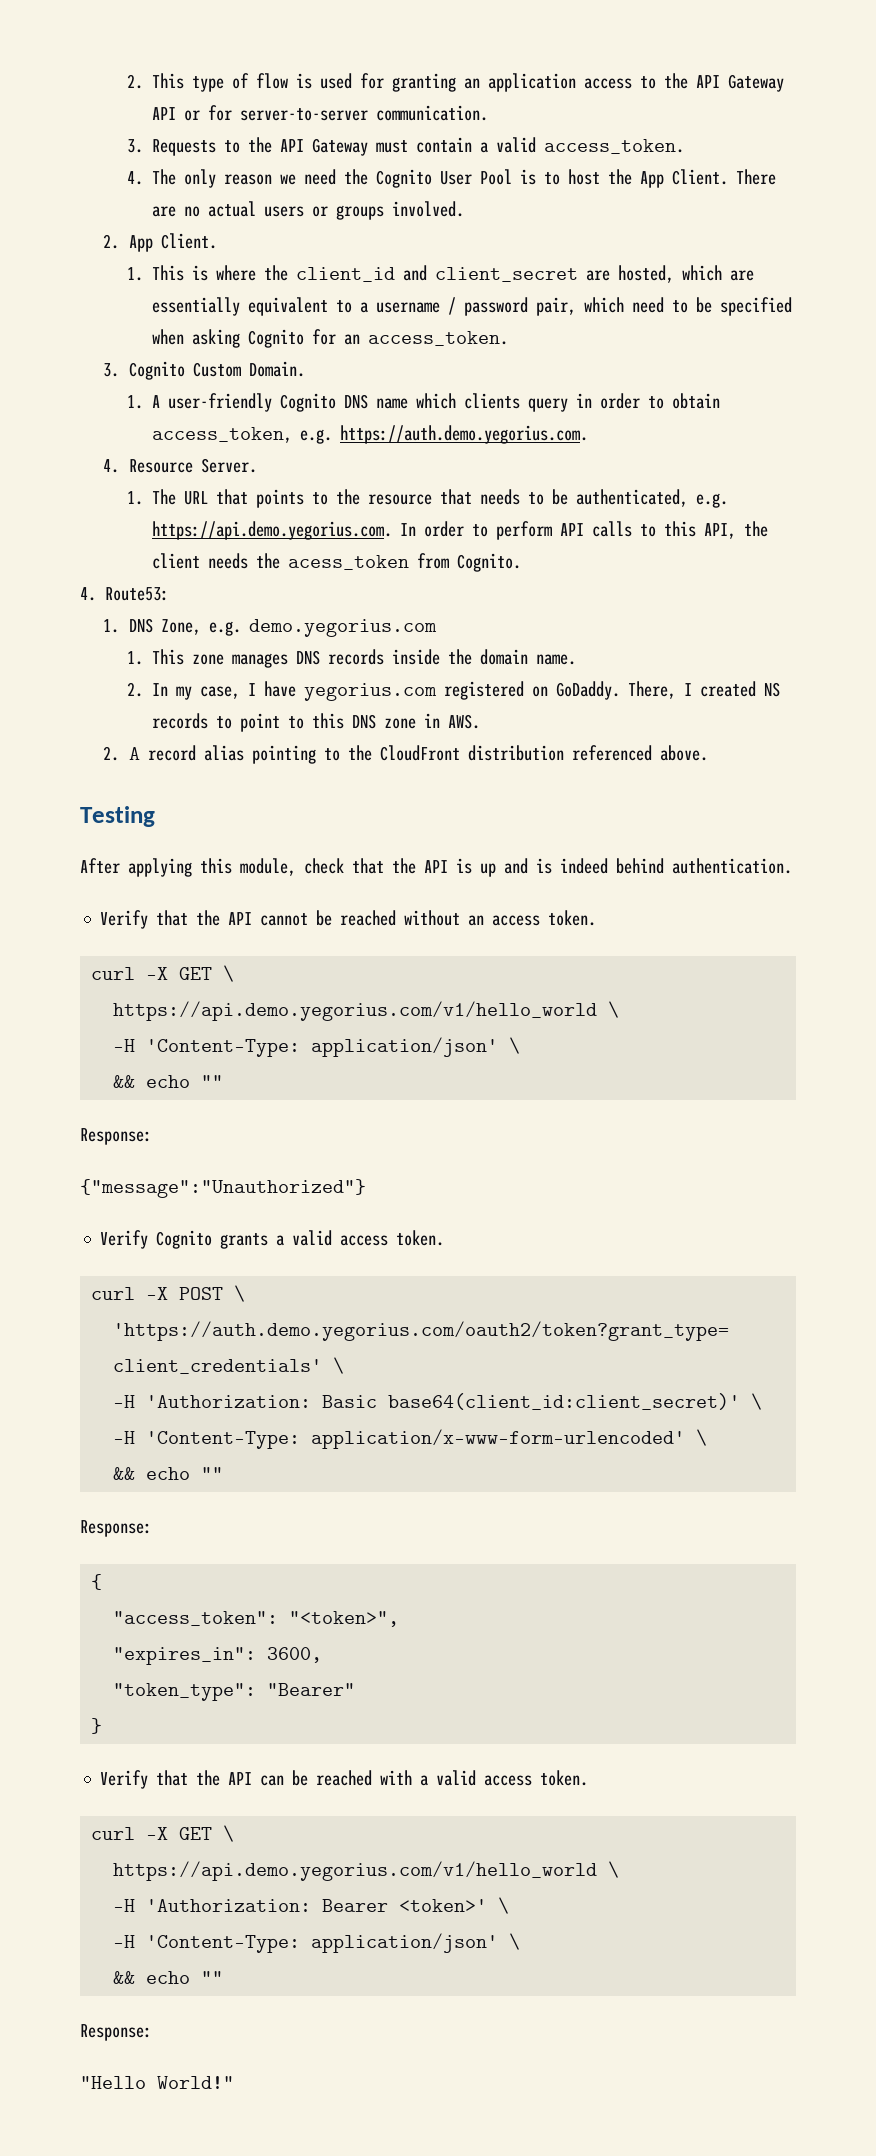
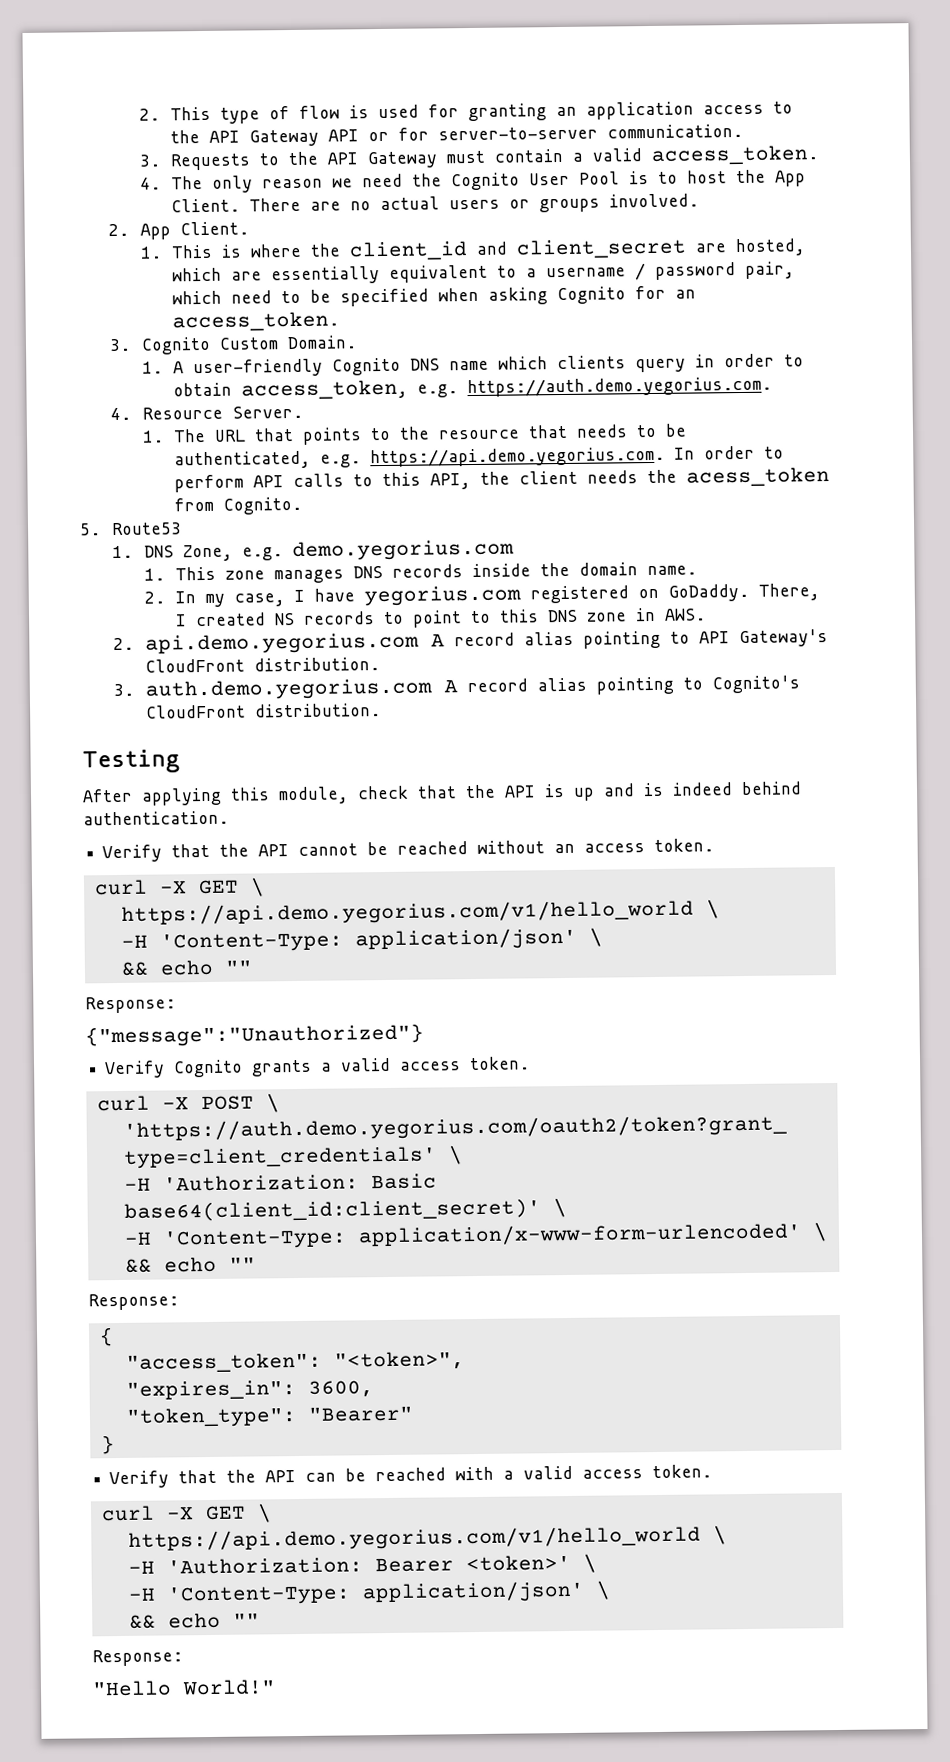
- 4. Route53:
+ 5. Route53
- 2. A record alias pointing to the CloudFront distribution referenced above.
+ 2. api.demo.yegorius.com A record alias pointing to API Gateway's CloudFront distribution.
+ 3. auth.demo.yegorius.com A record alias pointing to Cognito's CloudFront distribution.

